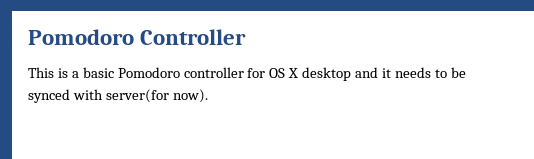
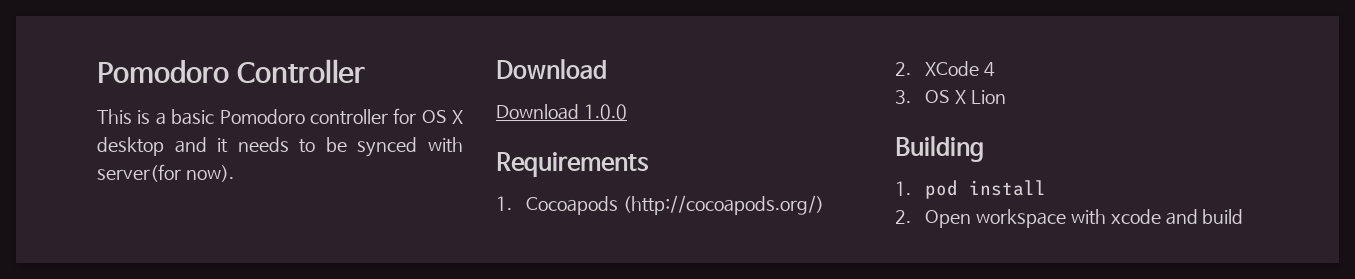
  This is a basic Pomodoro controller for OS X desktop and it needs to be synced with server(for now).
+ Download
+ Download 1.0.0
+ Requirements
+ 1. Cocoapods (http://cocoapods.org/)
+ 2. XCode 4
+ 3. OS X Lion
+ Building
+ 1. pod install
+ 2. Open workspace with xcode and build

